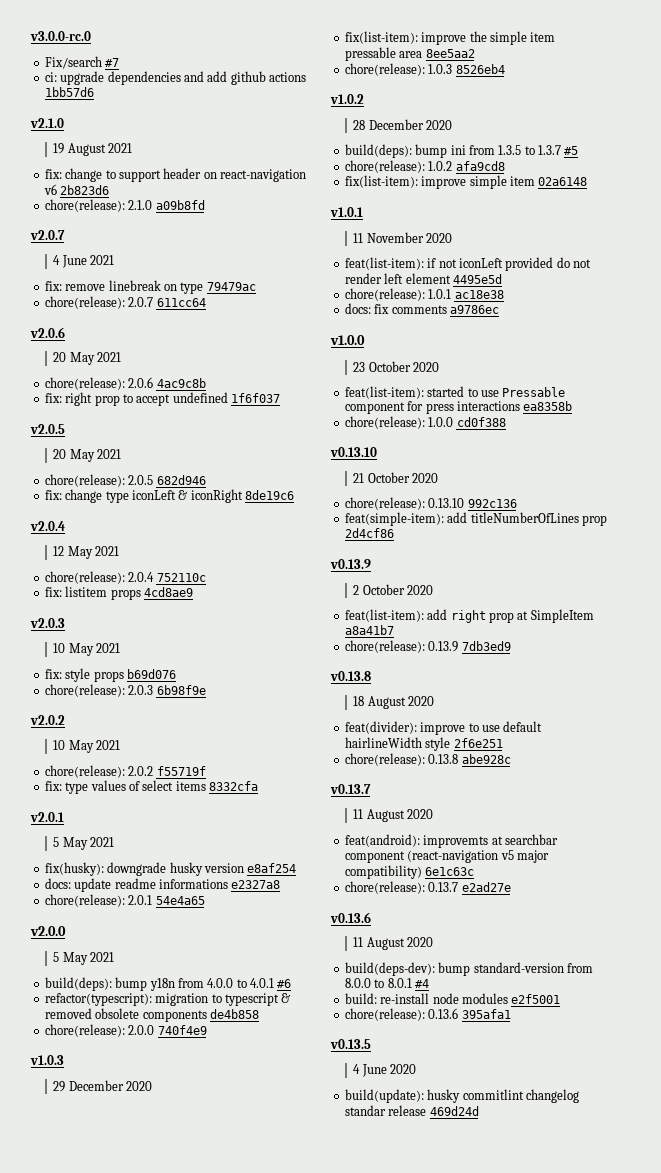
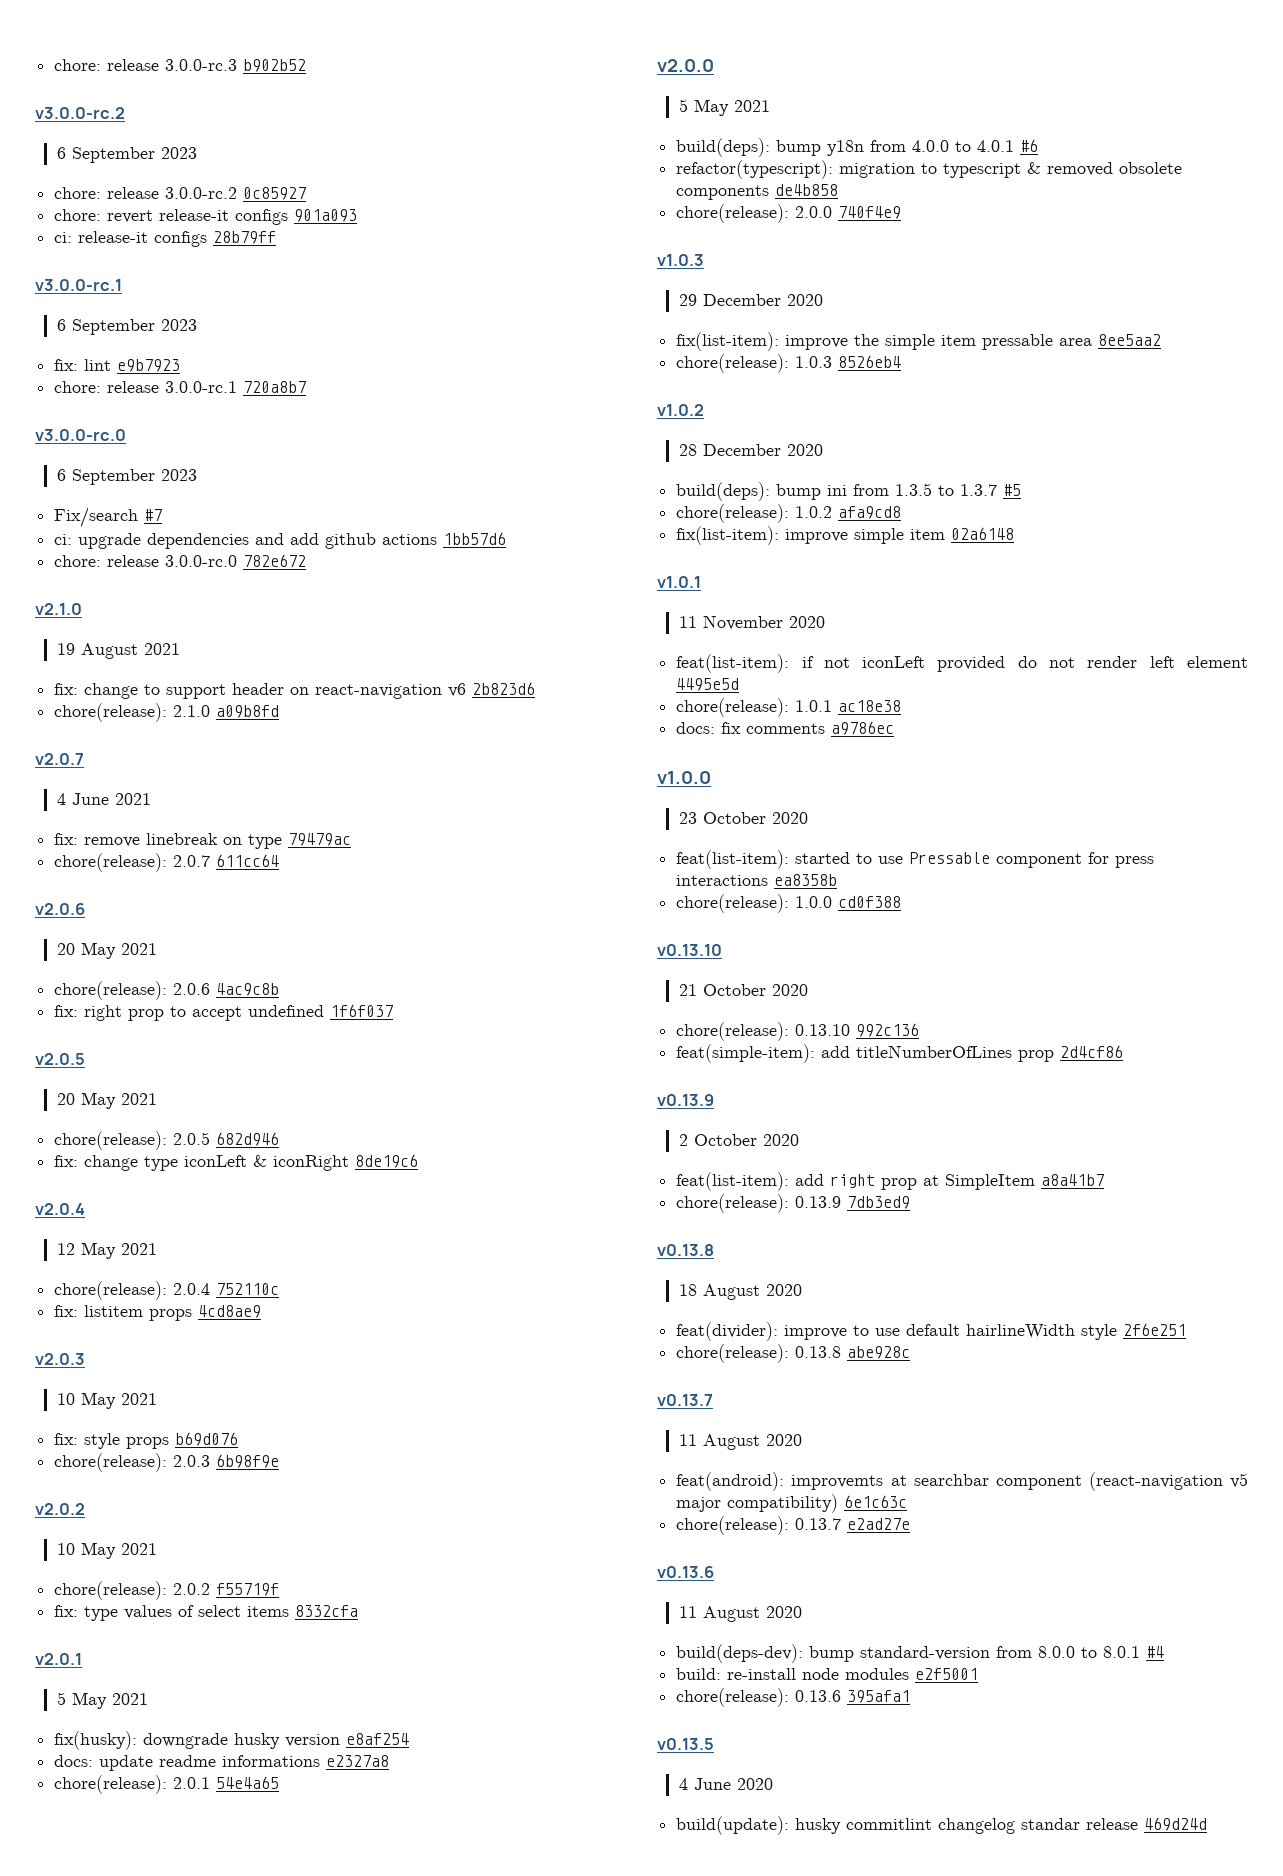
+ chore: release 3.0.0-rc.3 b902b52
+ v3.0.0-rc.2
+ 6 September 2023
+ chore: release 3.0.0-rc.2 0c85927
+ chore: revert release-it configs 901a093
+ ci: release-it configs 28b79ff
+ v3.0.0-rc.1
+ 6 September 2023
+ fix: lint e9b7923
+ chore: release 3.0.0-rc.1 720a8b7
  v3.0.0-rc.0
+ 6 September 2023
+ chore: release 3.0.0-rc.0 782e672

